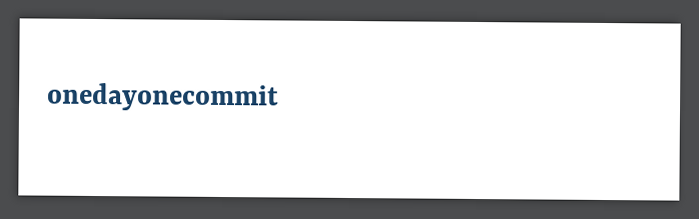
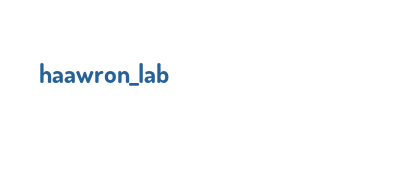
- onedayonecommit
+ haawron_lab

